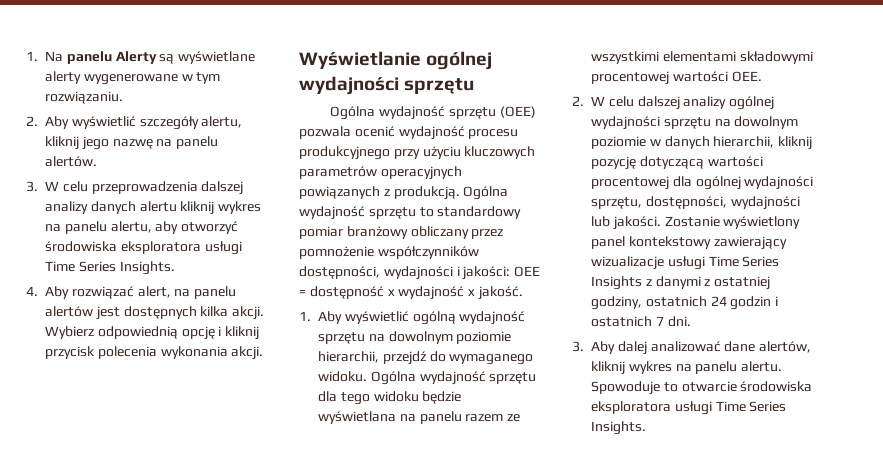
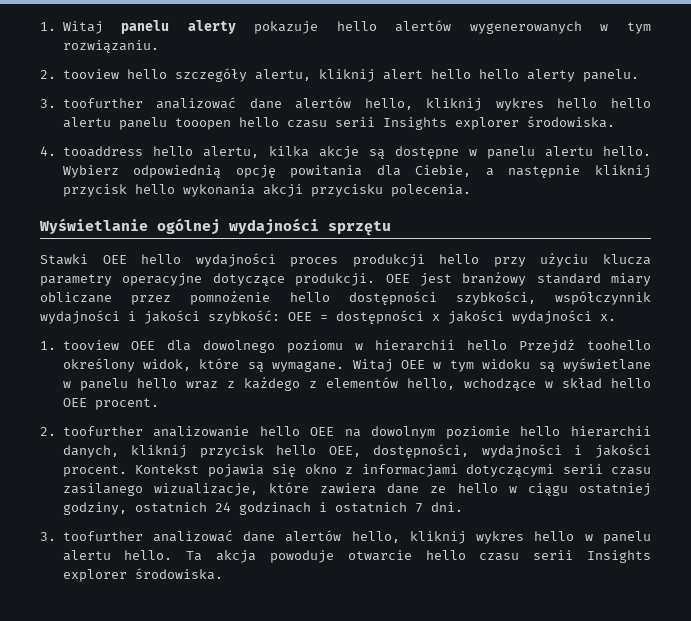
- 1. Na panelu Alerty są wyświetlane alerty wygenerowane w tym rozwiązaniu.
+ 1. Witaj panelu alerty pokazuje hello alertów wygenerowanych w tym rozwiązaniu.
- 2. Aby wyświetlić szczegóły alertu, kliknij jego nazwę na panelu alertów.
- 3. W celu przeprowadzenia dalszej analizy danych alertu kliknij wykres na panelu alertu, aby otworzyć środowiska eksploratora usługi Time Series Insights.
- 4. Aby rozwiązać alert, na panelu alertów jest dostępnych kilka akcji. Wybierz odpowiednią opcję i kliknij przycisk polecenia wykonania akcji.
+ 2. tooview hello szczegóły alertu, kliknij alert hello hello alerty panelu.
+ 3. toofurther analizować dane alertów hello, kliknij wykres hello hello alertu panelu tooopen hello czasu serii Insights explorer środowiska.
+ 4. tooaddress hello alertu, kilka akcje są dostępne w panelu alertu hello. Wybierz odpowiednią opcję powitania dla Ciebie, a następnie kliknij przycisk hello wykonania akcji przycisku polecenia.
  Wyświetlanie ogólnej wydajności sprzętu
- Ogólna wydajność sprzętu (OEE) pozwala ocenić wydajność procesu produkcyjnego przy użyciu kluczowych parametrów operacyjnych powiązanych z produkcją. Ogólna wydajność sprzętu to standardowy pomiar branżowy obliczany przez pomnożenie współczynników dostępności, wydajności i jakości: OEE = dostępność x wydajność x jakość.
- 1. Aby wyświetlić ogólną wydajność sprzętu na dowolnym poziomie hierarchii, przejdź do wymaganego widoku. Ogólna wydajność sprzętu dla tego widoku będzie wyświetlana na panelu razem ze wszystkimi elementami składowymi procentowej wartości OEE.
- 2. W celu dalszej analizy ogólnej wydajności sprzętu na dowolnym poziomie w danych hierarchii, kliknij pozycję dotyczącą wartości procentowej dla ogólnej wydajności sprzętu, dostępności, wydajności lub jakości. Zostanie wyświetlony panel kontekstowy zawierający wizualizacje usługi Time Series Insights z danymi z ostatniej godziny, ostatnich 24 godzin i ostatnich 7 dni.
+ Stawki OEE hello wydajności proces produkcji hello przy użyciu klucza parametry operacyjne dotyczące produkcji. OEE jest branżowy standard miary obliczane przez pomnożenie hello dostępności szybkości, współczynnik wydajności i jakości szybkość: OEE = dostępności x jakości wydajności x.
+ 1. tooview OEE dla dowolnego poziomu w hierarchii hello Przejdź toohello określony widok, które są wymagane. Witaj OEE w tym widoku są wyświetlane w panelu hello wraz z każdego z elementów hello, wchodzące w skład hello OEE procent.
+ 2. toofurther analizowanie hello OEE na dowolnym poziomie hello hierarchii danych, kliknij przycisk hello OEE, dostępności, wydajności i jakości procent. Kontekst pojawia się okno z informacjami dotyczącymi serii czasu zasilanego wizualizacje, które zawiera dane ze hello w ciągu ostatniej godziny, ostatnich 24 godzinach i ostatnich 7 dni.
- 3. Aby dalej analizować dane alertów, kliknij wykres na panelu alertu. Spowoduje to otwarcie środowiska eksploratora usługi Time Series Insights.
+ 3. toofurther analizować dane alertów hello, kliknij wykres hello w panelu alertu hello. Ta akcja powoduje otwarcie hello czasu serii Insights explorer środowiska.

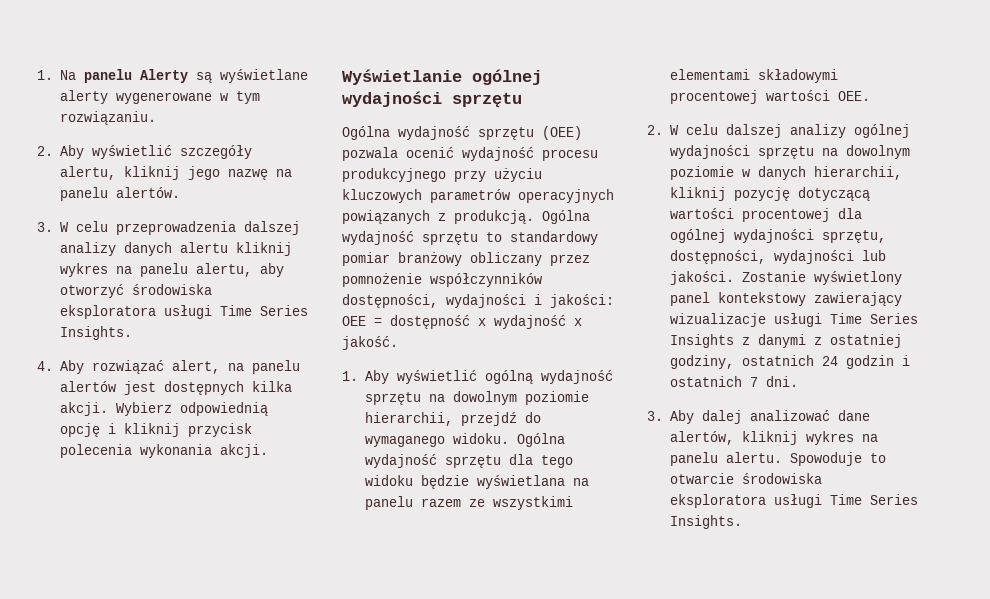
- 1. Witaj panelu alerty pokazuje hello alertów wygenerowanych w tym rozwiązaniu.
+ 1. Na panelu Alerty są wyświetlane alerty wygenerowane w tym rozwiązaniu.
- 2. tooview hello szczegóły alertu, kliknij alert hello hello alerty panelu.
- 3. toofurther analizować dane alertów hello, kliknij wykres hello hello alertu panelu tooopen hello czasu serii Insights explorer środowiska.
- 4. tooaddress hello alertu, kilka akcje są dostępne w panelu alertu hello. Wybierz odpowiednią opcję powitania dla Ciebie, a następnie kliknij przycisk hello wykonania akcji przycisku polecenia.
+ 2. Aby wyświetlić szczegóły alertu, kliknij jego nazwę na panelu alertów.
+ 3. W celu przeprowadzenia dalszej analizy danych alertu kliknij wykres na panelu alertu, aby otworzyć środowiska eksploratora usługi Time Series Insights.
+ 4. Aby rozwiązać alert, na panelu alertów jest dostępnych kilka akcji. Wybierz odpowiednią opcję i kliknij przycisk polecenia wykonania akcji.
  Wyświetlanie ogólnej wydajności sprzętu
- Stawki OEE hello wydajności proces produkcji hello przy użyciu klucza parametry operacyjne dotyczące produkcji. OEE jest branżowy standard miary obliczane przez pomnożenie hello dostępności szybkości, współczynnik wydajności i jakości szybkość: OEE = dostępności x jakości wydajności x.
- 1. tooview OEE dla dowolnego poziomu w hierarchii hello Przejdź toohello określony widok, które są wymagane. Witaj OEE w tym widoku są wyświetlane w panelu hello wraz z każdego z elementów hello, wchodzące w skład hello OEE procent.
- 2. toofurther analizowanie hello OEE na dowolnym poziomie hello hierarchii danych, kliknij przycisk hello OEE, dostępności, wydajności i jakości procent. Kontekst pojawia się okno z informacjami dotyczącymi serii czasu zasilanego wizualizacje, które zawiera dane ze hello w ciągu ostatniej godziny, ostatnich 24 godzinach i ostatnich 7 dni.
+ Ogólna wydajność sprzętu (OEE) pozwala ocenić wydajność procesu produkcyjnego przy użyciu kluczowych parametrów operacyjnych powiązanych z produkcją. Ogólna wydajność sprzętu to standardowy pomiar branżowy obliczany przez pomnożenie współczynników dostępności, wydajności i jakości: OEE = dostępność x wydajność x jakość.
+ 1. Aby wyświetlić ogólną wydajność sprzętu na dowolnym poziomie hierarchii, przejdź do wymaganego widoku. Ogólna wydajność sprzętu dla tego widoku będzie wyświetlana na panelu razem ze wszystkimi elementami składowymi procentowej wartości OEE.
+ 2. W celu dalszej analizy ogólnej wydajności sprzętu na dowolnym poziomie w danych hierarchii, kliknij pozycję dotyczącą wartości procentowej dla ogólnej wydajności sprzętu, dostępności, wydajności lub jakości. Zostanie wyświetlony panel kontekstowy zawierający wizualizacje usługi Time Series Insights z danymi z ostatniej godziny, ostatnich 24 godzin i ostatnich 7 dni.
- 3. toofurther analizować dane alertów hello, kliknij wykres hello w panelu alertu hello. Ta akcja powoduje otwarcie hello czasu serii Insights explorer środowiska.
+ 3. Aby dalej analizować dane alertów, kliknij wykres na panelu alertu. Spowoduje to otwarcie środowiska eksploratora usługi Time Series Insights.

